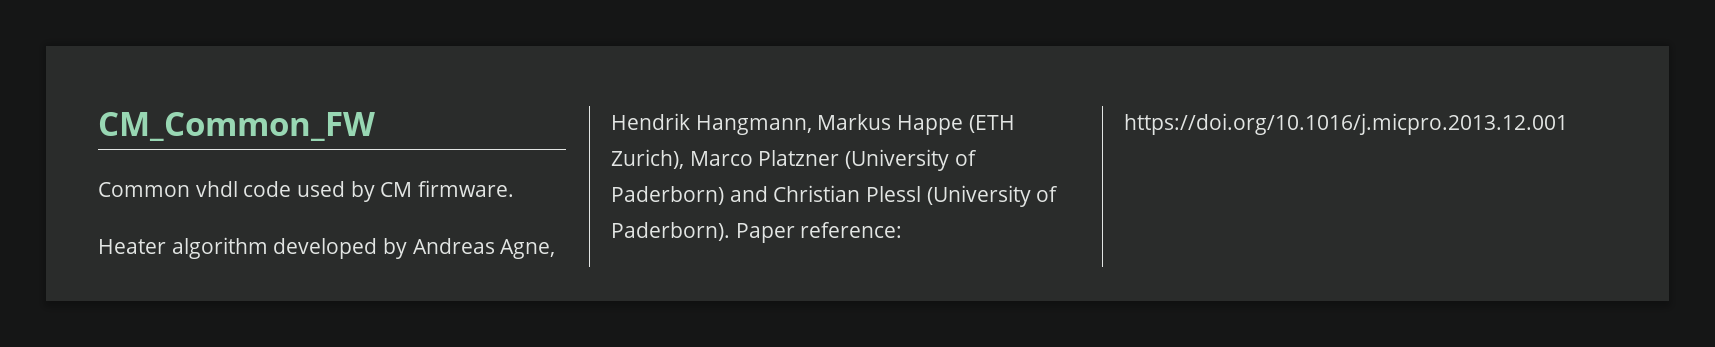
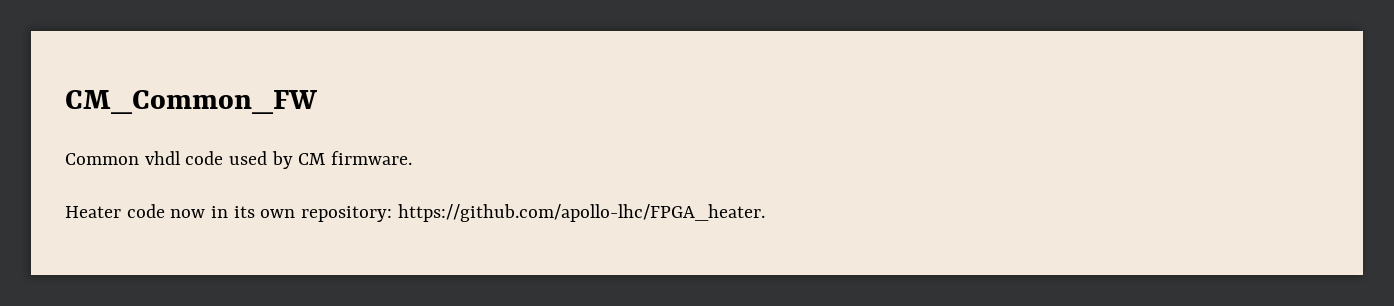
- Heater algorithm developed by Andreas Agne, Hendrik Hangmann, Markus Happe (ETH Zurich), Marco Platzner (University of Paderborn) and Christian Plessl (University of Paderborn). Paper reference: https://doi.org/10.1016/j.micpro.2013.12.001
+ Heater code now in its own repository: https://github.com/apollo-lhc/FPGA_heater.

